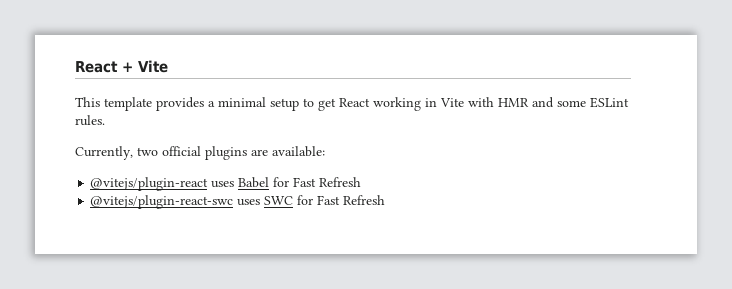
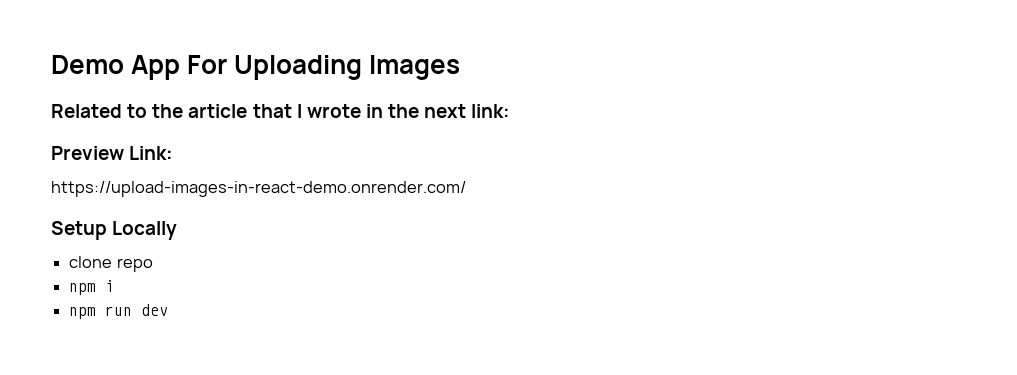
- React + Vite
- This template provides a minimal setup to get React working in Vite with HMR and some ESLint rules.
- Currently, two official plugins are available:
- @vitejs/plugin-react uses Babel for Fast Refresh
- @vitejs/plugin-react-swc uses SWC for Fast Refresh
+ Demo App For Uploading Images
+ Related to the article that I wrote in the next link:
+ Preview Link:
+ https://upload-images-in-react-demo.onrender.com/
+ Setup Locally
+ clone repo
+ npm i
+ npm run dev

